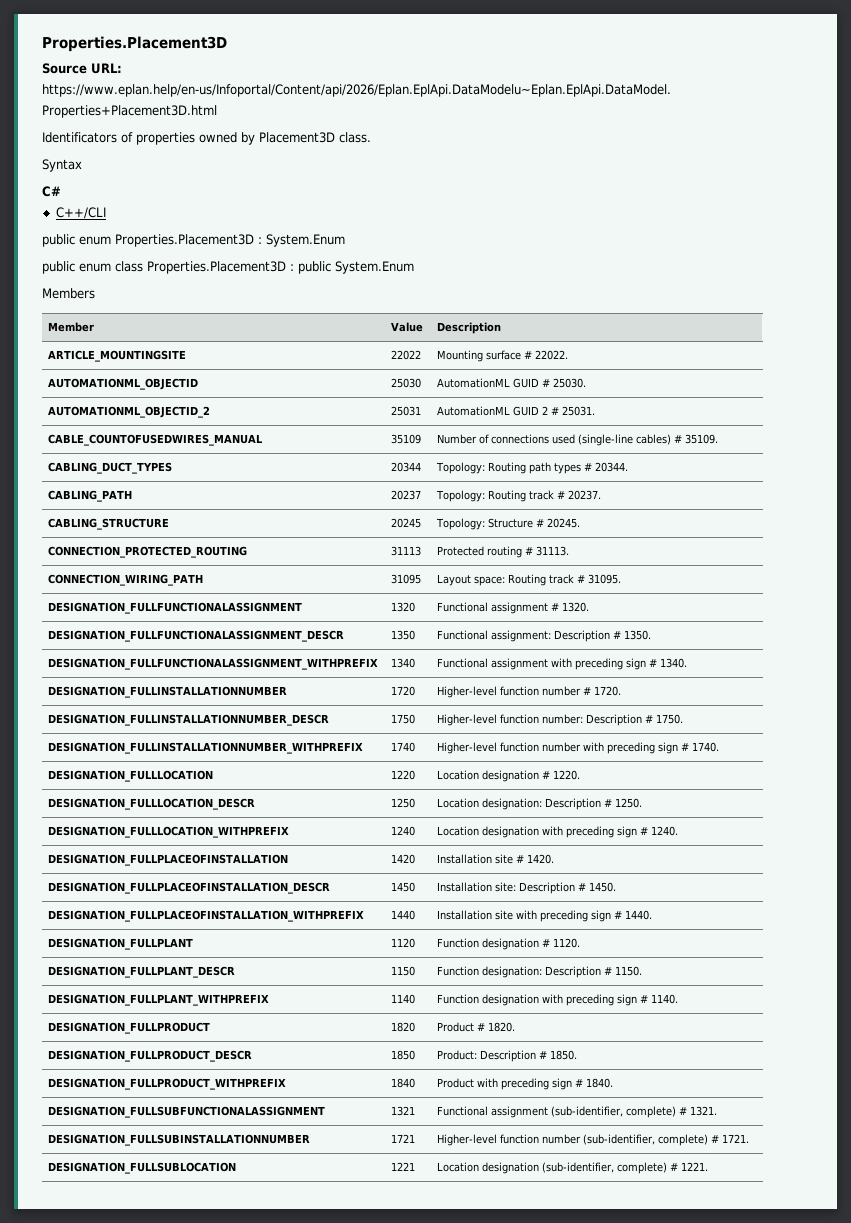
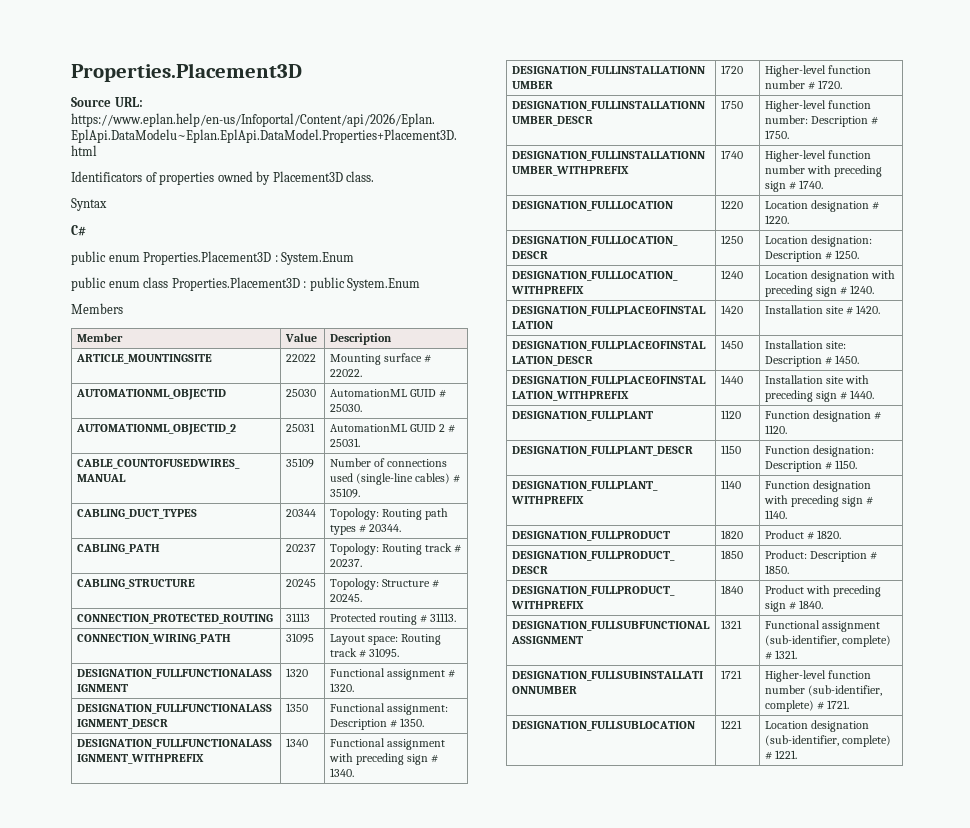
- C++/CLI

